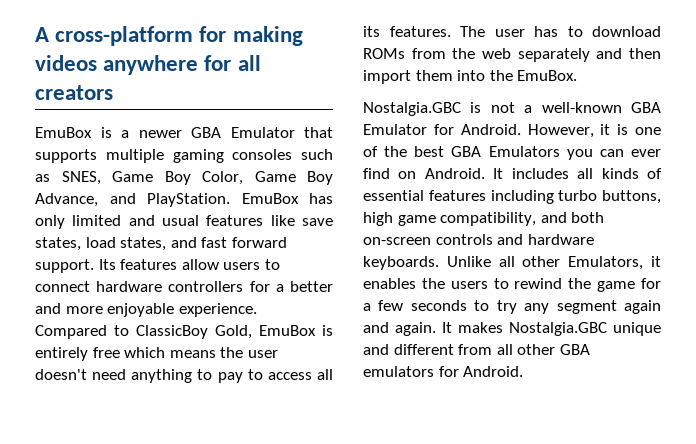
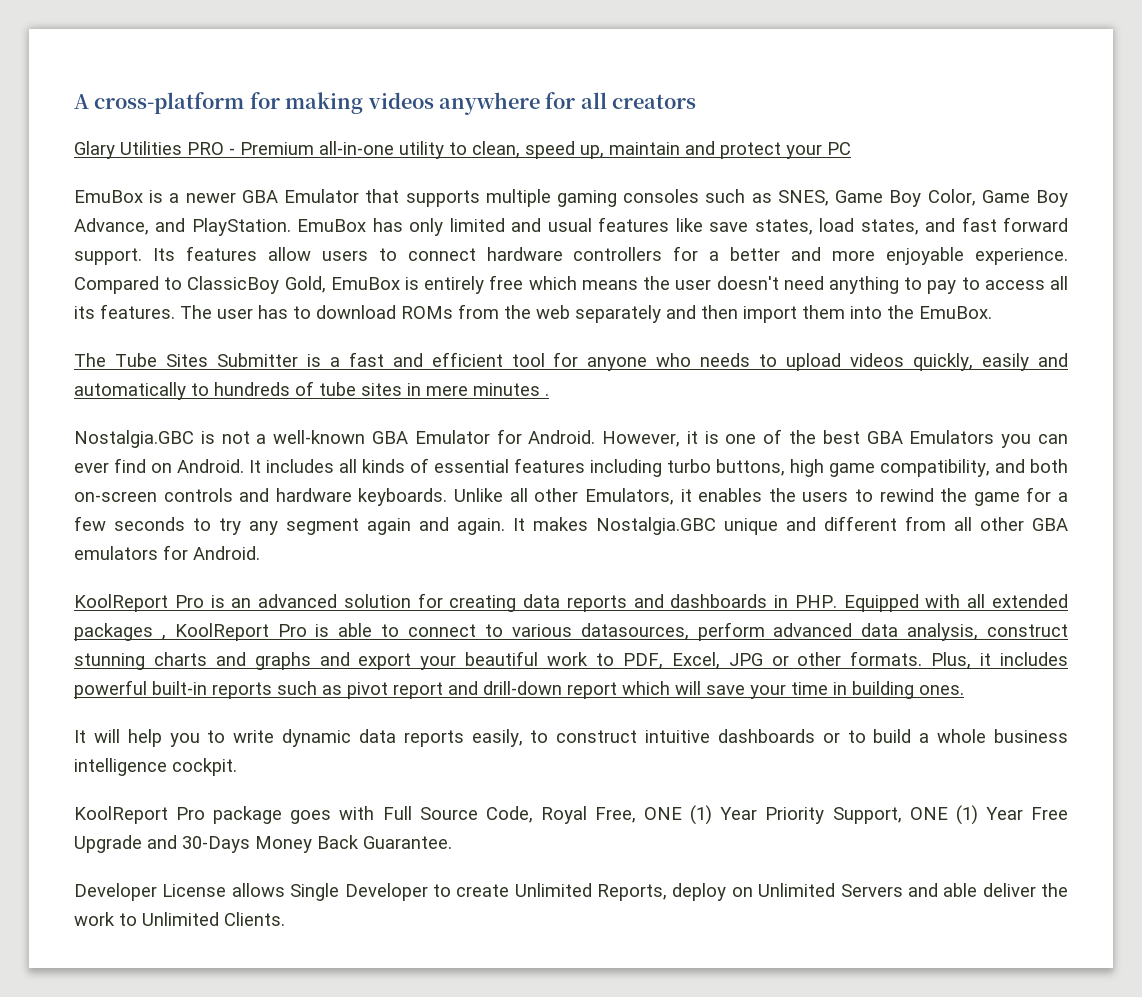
+ Glary Utilities PRO - Premium all-in-one utility to clean, speed up, maintain and protect your PC
+ The Tube Sites Submitter is a fast and efficient tool for anyone who needs to upload videos quickly, easily and automatically to hundreds of tube sites in mere minutes .
+ KoolReport Pro is an advanced solution for creating data reports and dashboards in PHP. Equipped with all extended packages , KoolReport Pro is able to connect to various datasources, perform advanced data analysis, construct stunning charts and graphs and export your beautiful work to PDF, Excel, JPG or other formats. Plus, it includes powerful built-in reports such as pivot report and drill-down report which will save your time in building ones.
+ It will help you to write dynamic data reports easily, to construct intuitive dashboards or to build a whole business intelligence cockpit.
+ KoolReport Pro package goes with Full Source Code, Royal Free, ONE (1) Year Priority Support, ONE (1) Year Free Upgrade and 30-Days Money Back Guarantee.
+ Developer License allows Single Developer to create Unlimited Reports, deploy on Unlimited Servers and able deliver the work to Unlimited Clients.

